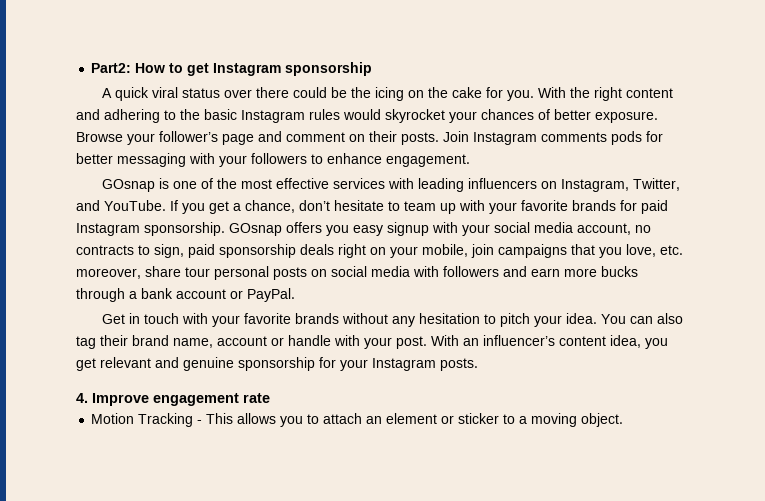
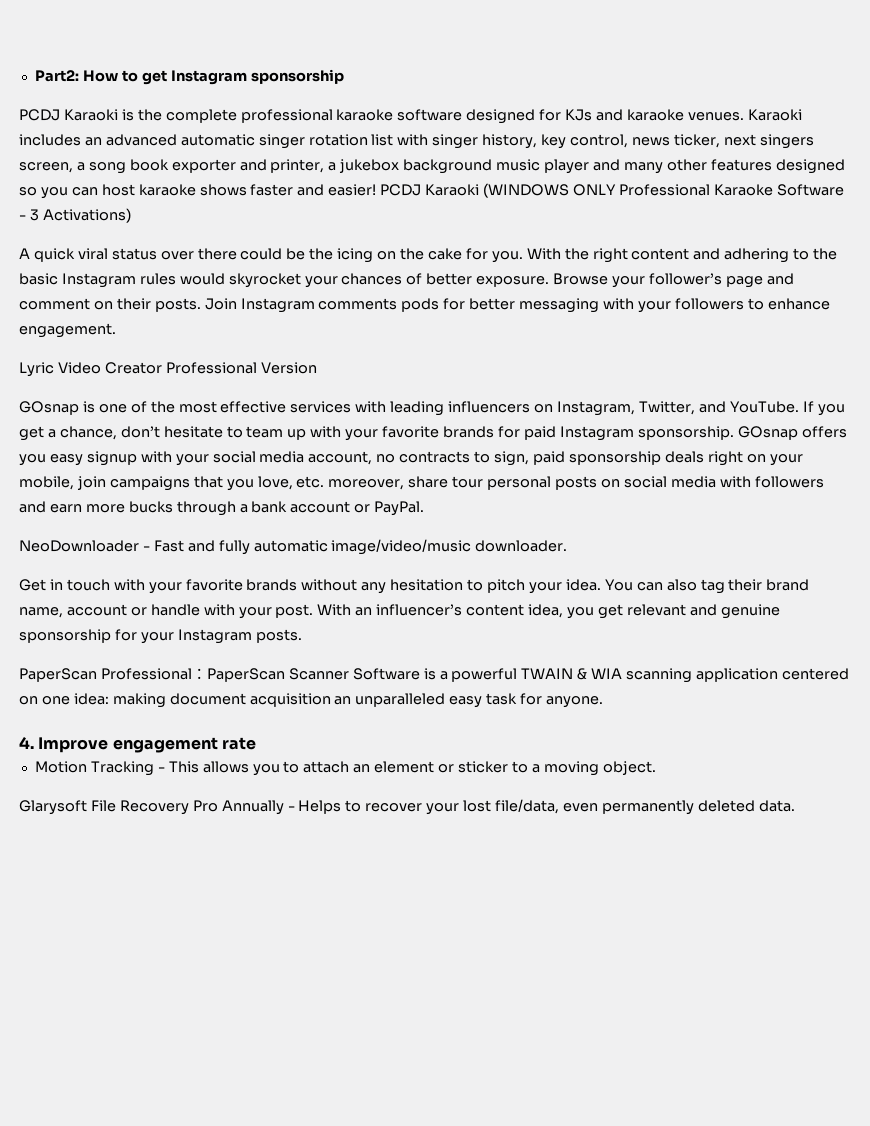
+ PCDJ Karaoki is the complete professional karaoke software designed for KJs and karaoke venues. Karaoki includes an advanced automatic singer rotation list with singer history, key control, news ticker, next singers screen, a song book exporter and printer, a jukebox background music player and many other features designed so you can host karaoke shows faster and easier! PCDJ Karaoki (WINDOWS ONLY Professional Karaoke Software - 3 Activations)
+ Lyric Video Creator Professional Version
+ NeoDownloader - Fast and fully automatic image/video/music downloader.
+ PaperScan Professional：PaperScan Scanner Software is a powerful TWAIN & WIA scanning application centered on one idea: making document acquisition an unparalleled easy task for anyone.
+ Glarysoft File Recovery Pro Annually - Helps to recover your lost file/data, even permanently deleted data.

